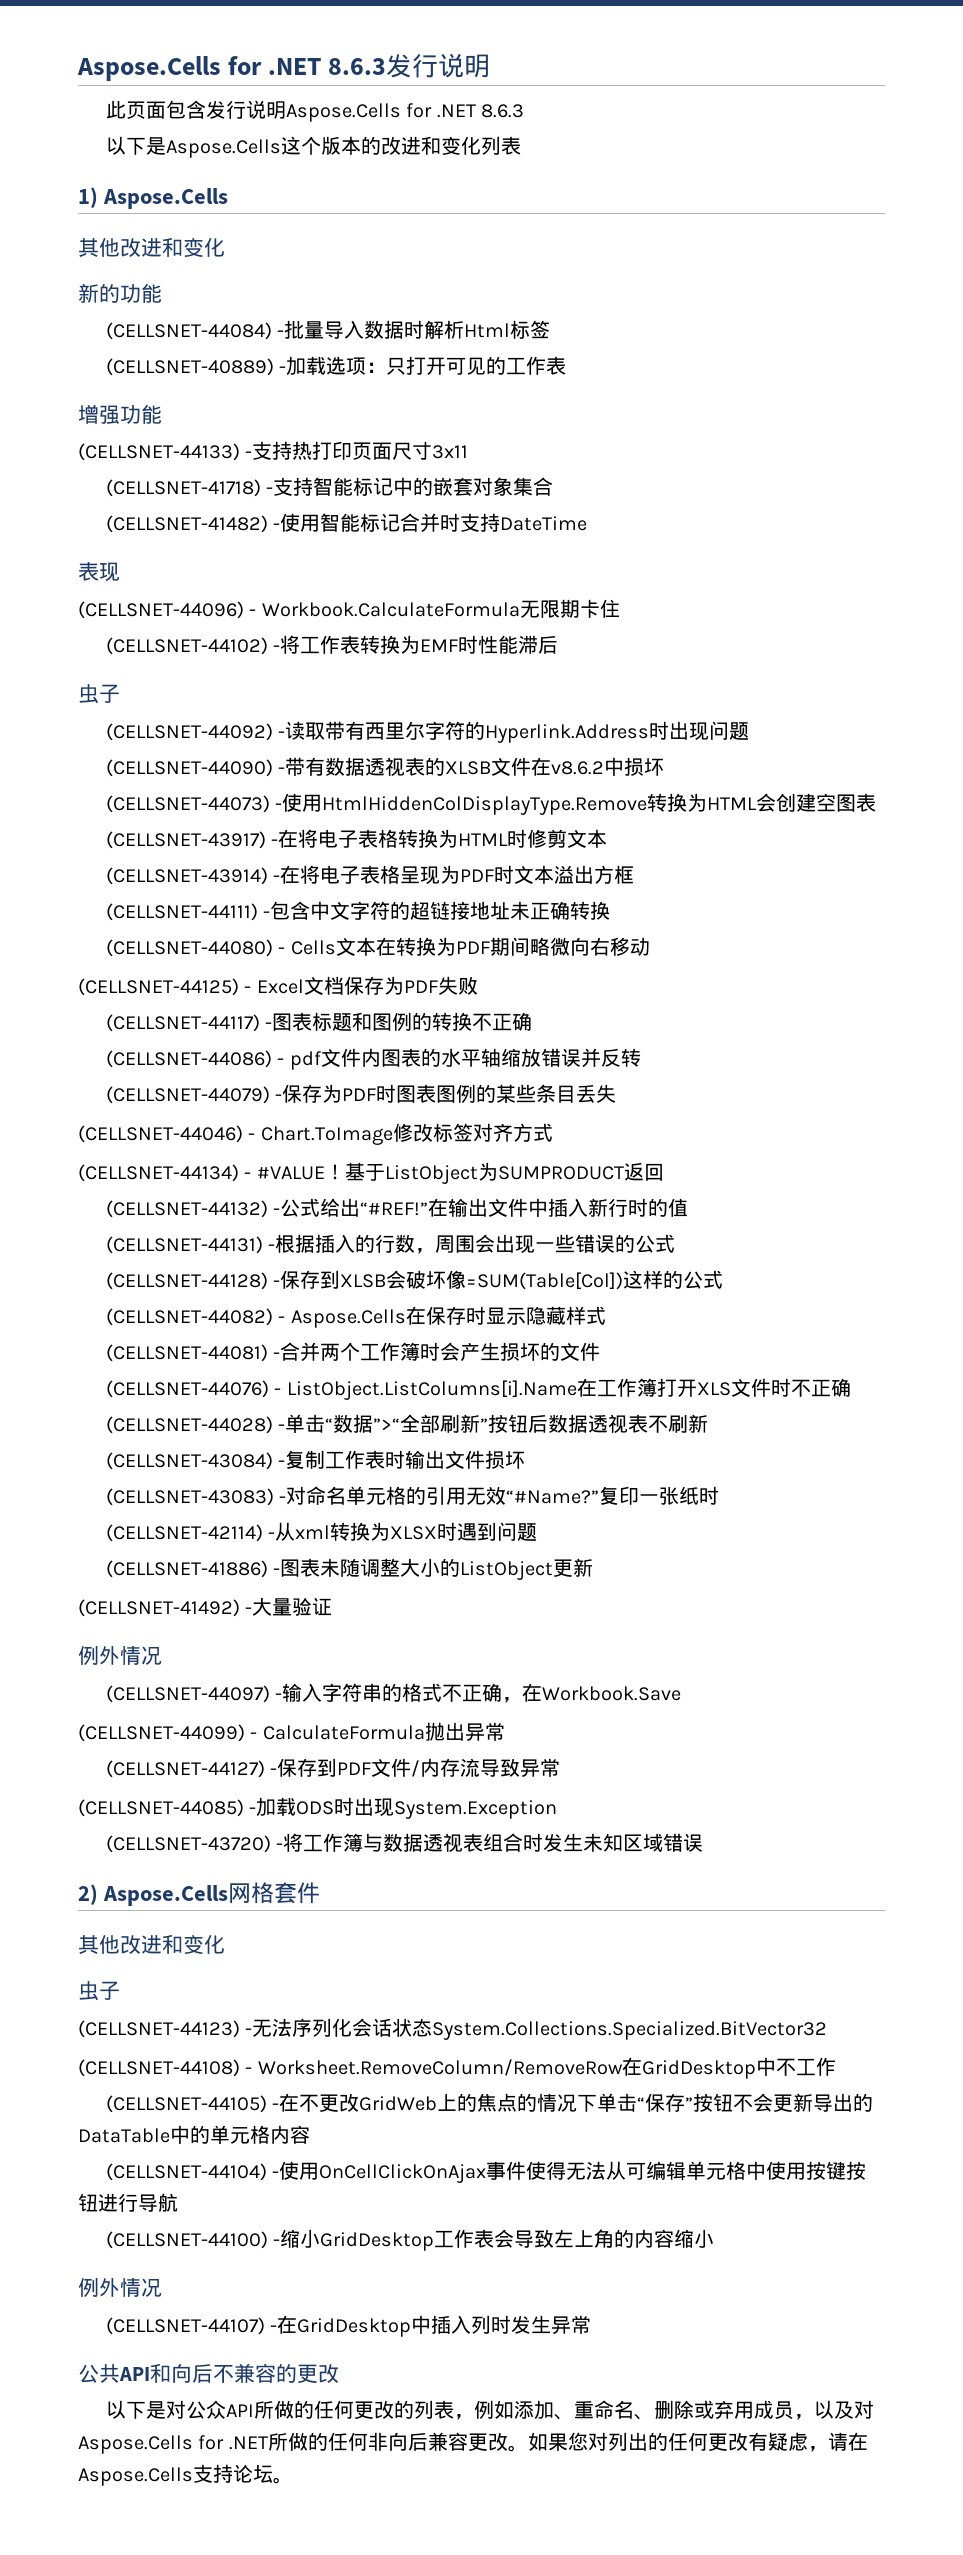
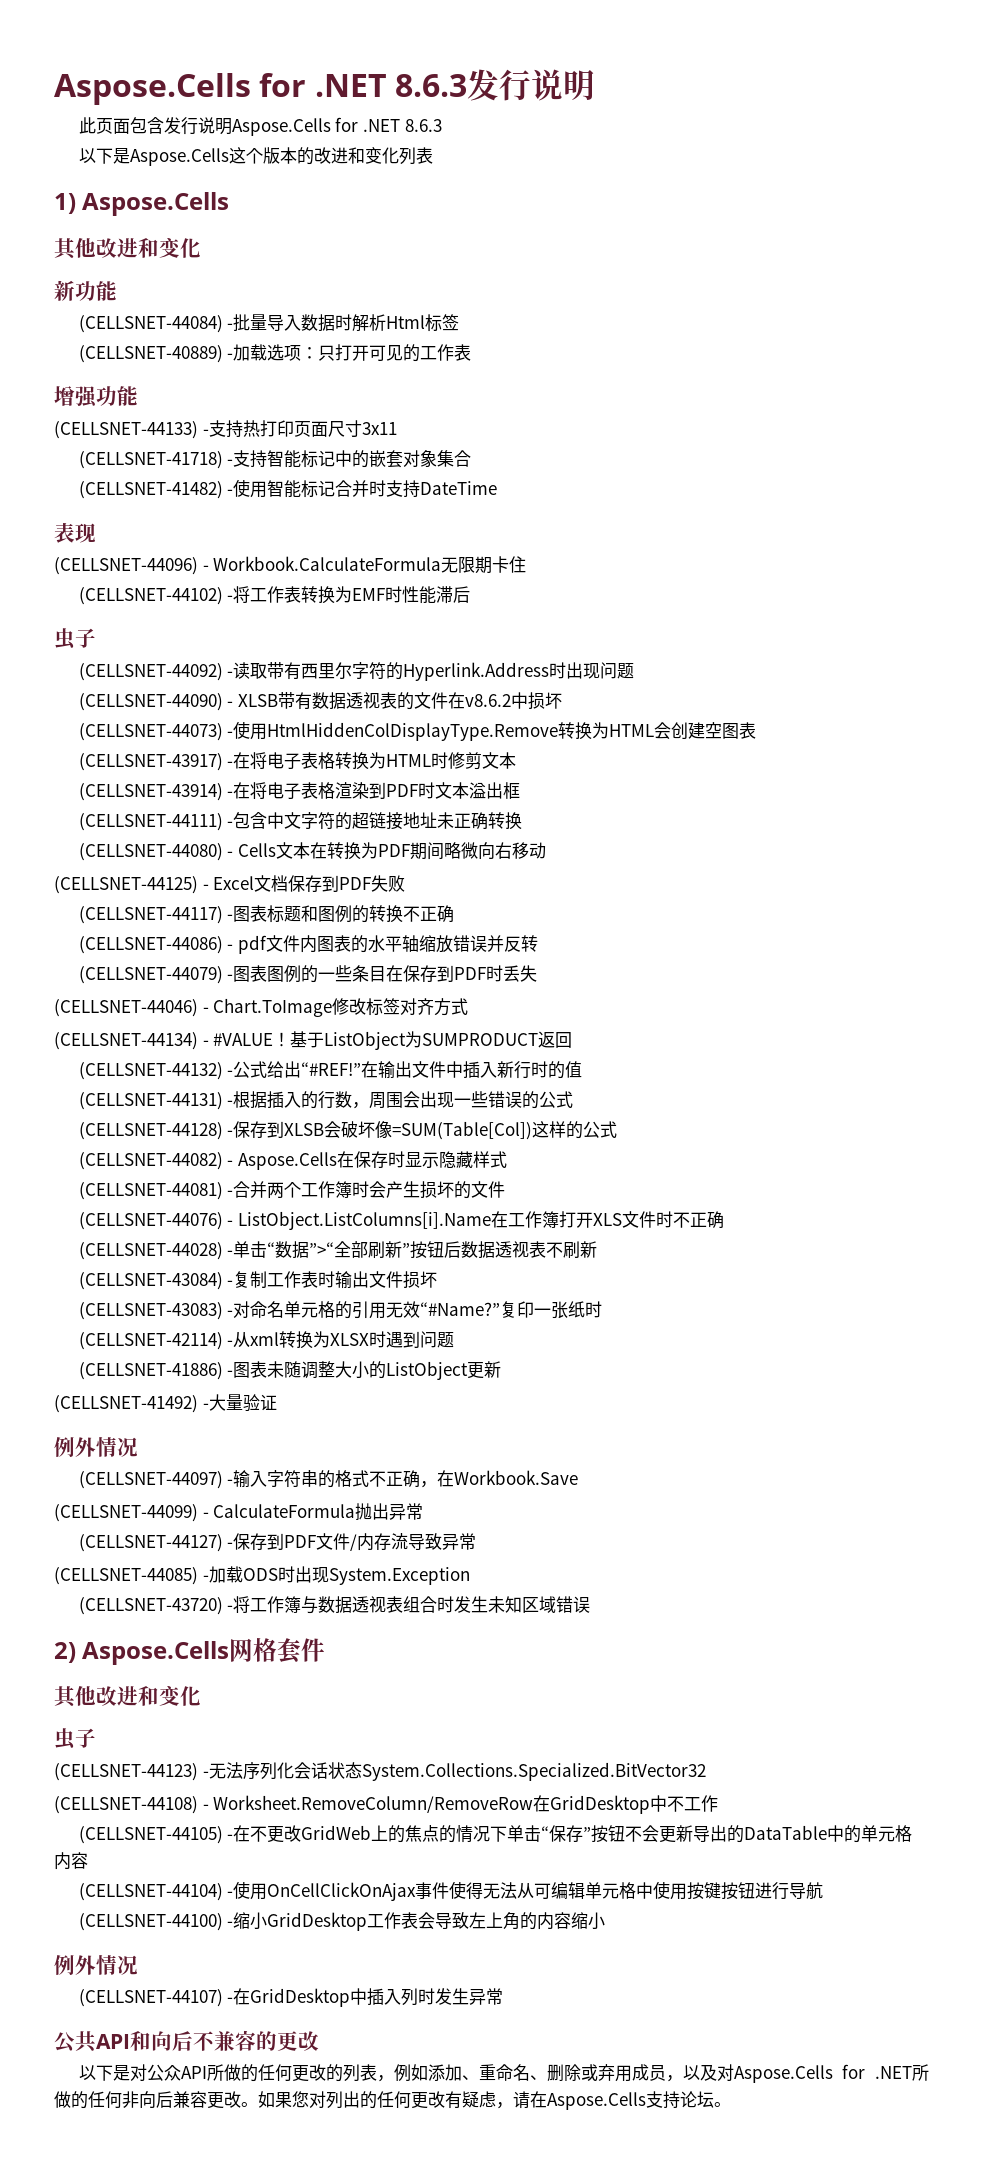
- 新的功能
+ 新功能
- (CELLSNET-44090) -带有数据透视表的XLSB文件在v8.6.2中损坏
+ (CELLSNET-44090) - XLSB带有数据透视表的文件在v8.6.2中损坏
- (CELLSNET-43914) -在将电子表格呈现为PDF时文本溢出方框
+ (CELLSNET-43914) -在将电子表格渲染到PDF时文本溢出框
- (CELLSNET-44125) - Excel文档保存为PDF失败
+ (CELLSNET-44125) - Excel文档保存到PDF失败
- (CELLSNET-44079) -保存为PDF时图表图例的某些条目丢失
+ (CELLSNET-44079) -图表图例的一些条目在保存到PDF时丢失

